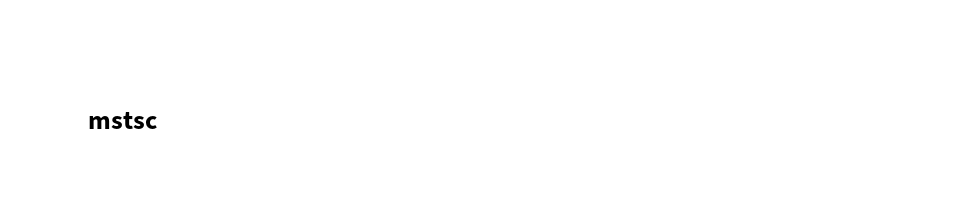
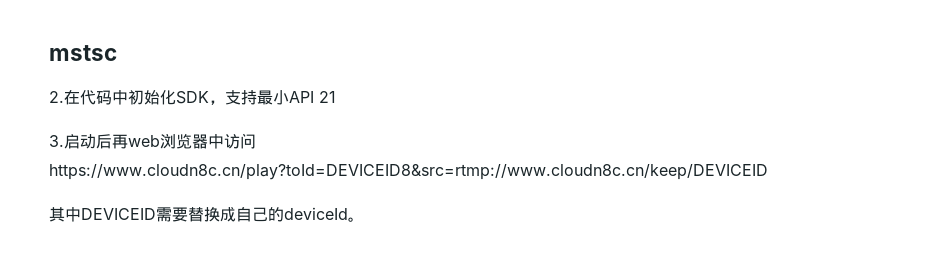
+ 2.在代码中初始化SDK，支持最小API 21
+ 3.启动后再web浏览器中访问https://www.cloudn8c.cn/play?toId=DEVICEID8&src=rtmp://www.cloudn8c.cn/keep/DEVICEID
+ 其中DEVICEID需要替换成自己的deviceId。

